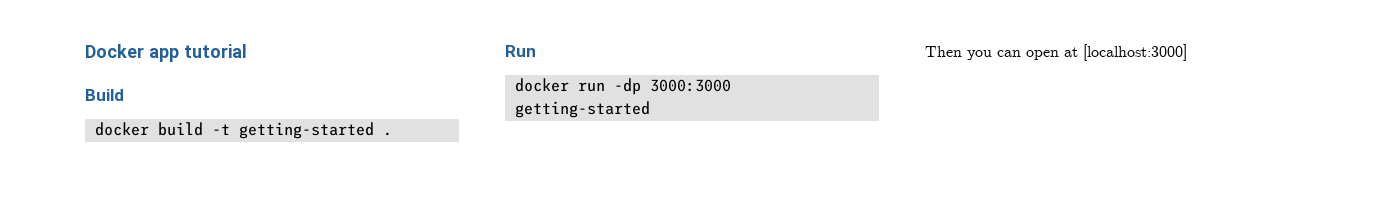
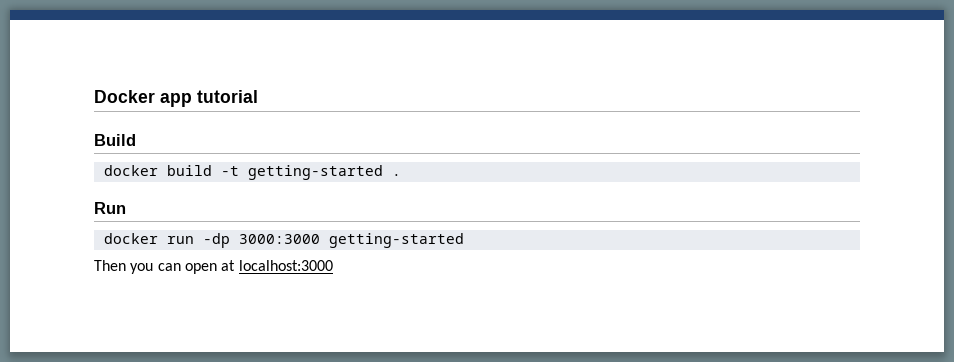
- Then you can open at [localhost:3000]
+ Then you can open at localhost:3000

